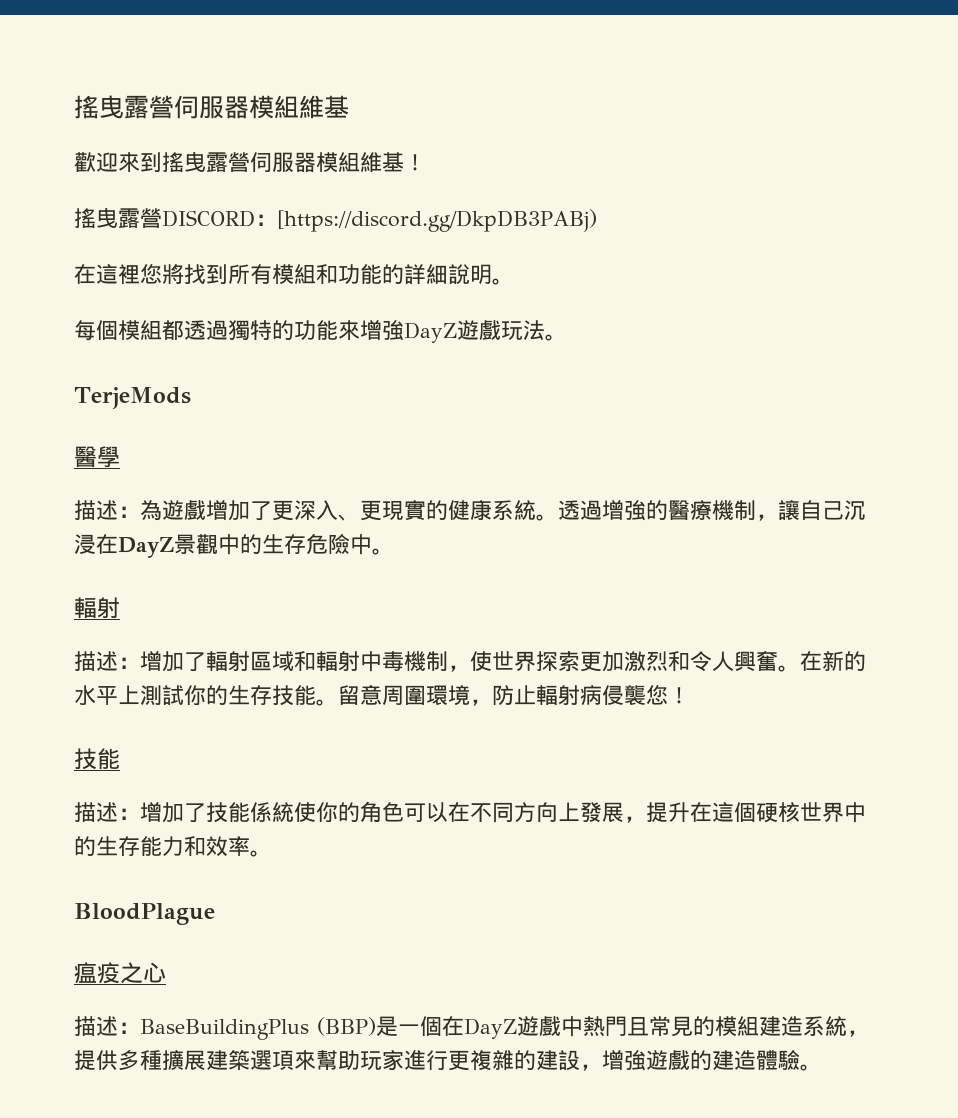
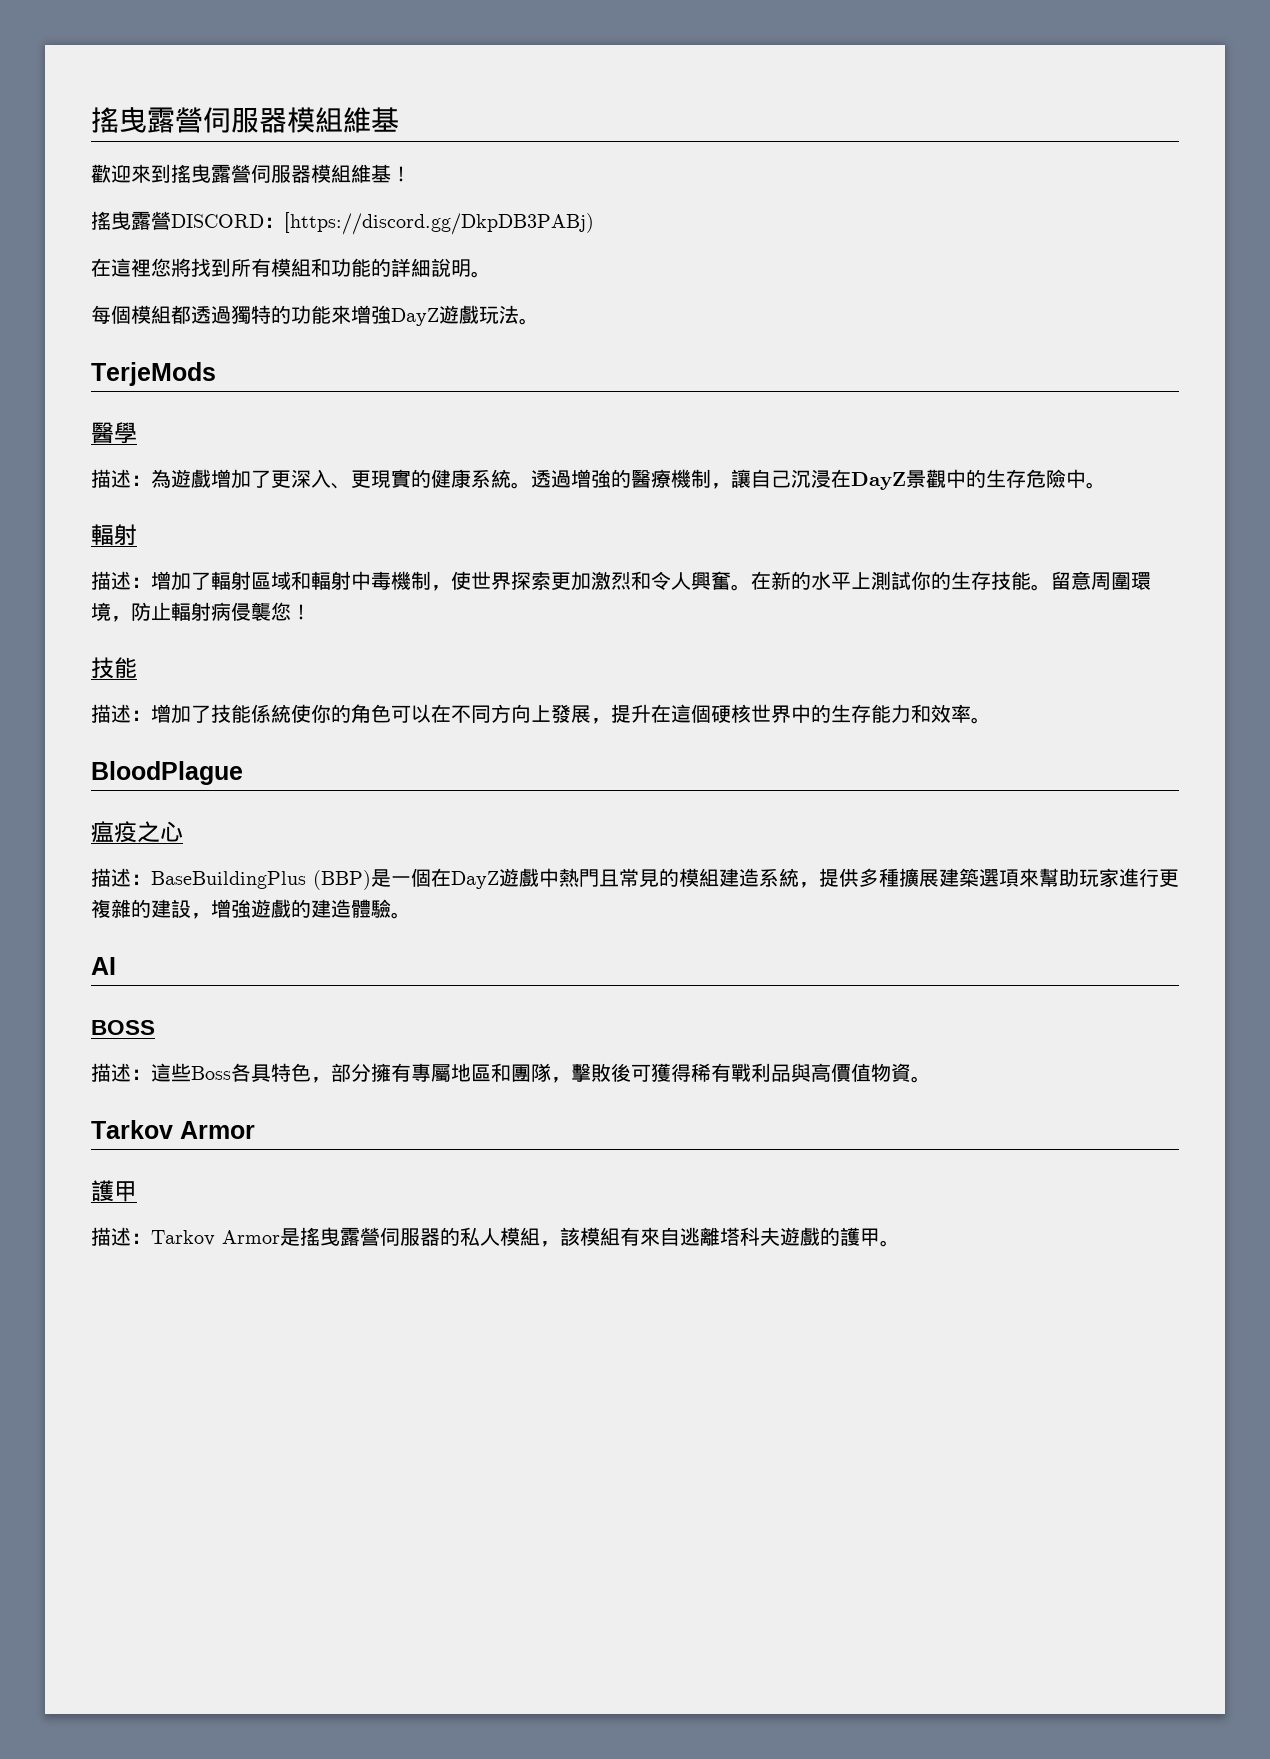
+ AI
+ BOSS
+ 描述：這些Boss各具特色，部分擁有專屬地區和團隊，擊敗後可獲得稀有戰利品與高價值物資。
+ Tarkov Armor
+ 護甲
+ 描述：Tarkov Armor是搖曳露營伺服器的私人模組，該模組有來自逃離塔科夫遊戲的護甲。

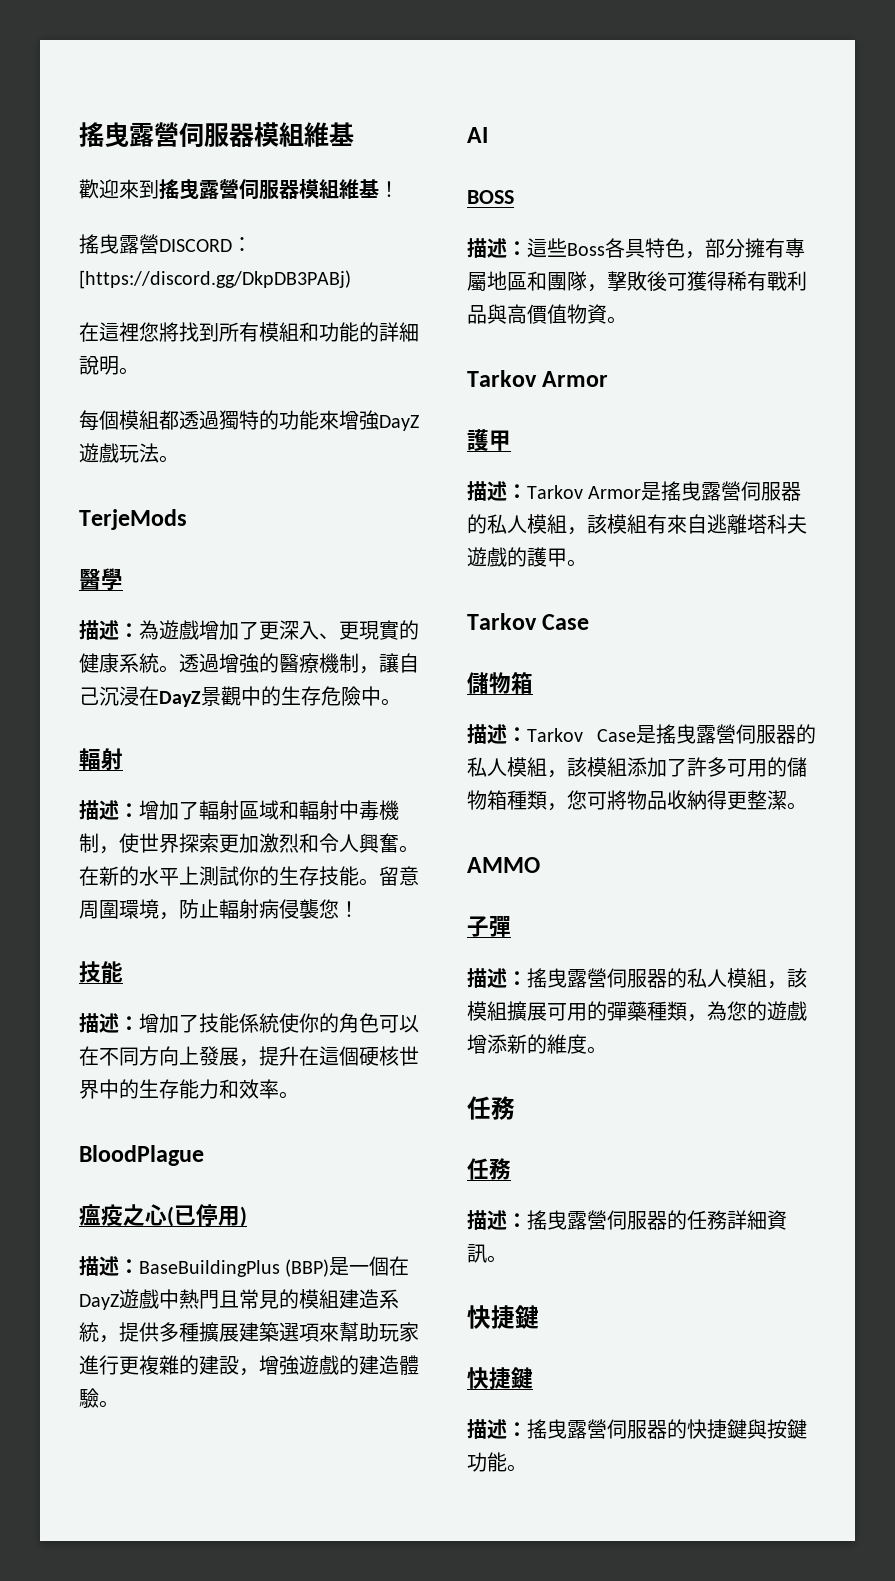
- 瘟疫之心
+ 瘟疫之心(已停用)
  描述：Tarkov Armor是搖曳露營伺服器的私人模組，該模組有來自逃離塔科夫遊戲的護甲。
+ Tarkov Case
+ 儲物箱
+ 描述：Tarkov Case是搖曳露營伺服器的私人模組，該模組添加了許多可用的儲物箱種類，您可將物品收納得更整潔。
+ AMMO
+ 子彈
+ 描述：搖曳露營伺服器的私人模組，該模組擴展可用的彈藥種類，為您的遊戲增添新的維度。
+ 任務
+ 任務
+ 描述：搖曳露營伺服器的任務詳細資訊。
+ 快捷鍵
+ 快捷鍵
+ 描述：搖曳露營伺服器的快捷鍵與按鍵功能。

